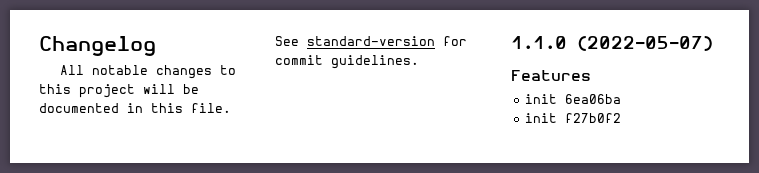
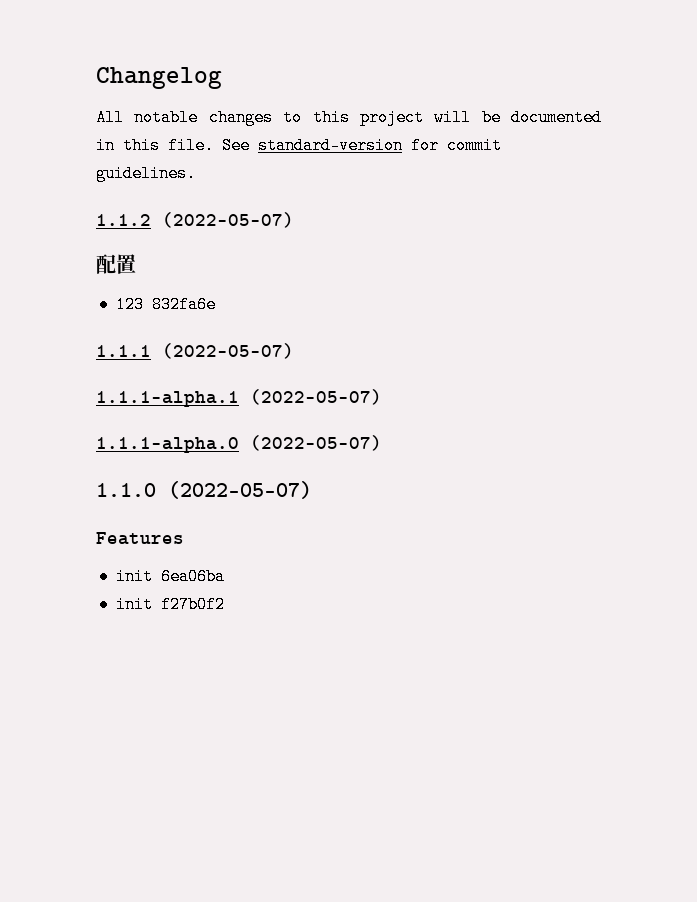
+ 1.1.2 (2022-05-07)
+ 配置
+ 123 832fa6e
+ 1.1.1 (2022-05-07)
+ 1.1.1-alpha.1 (2022-05-07)
+ 1.1.1-alpha.0 (2022-05-07)

